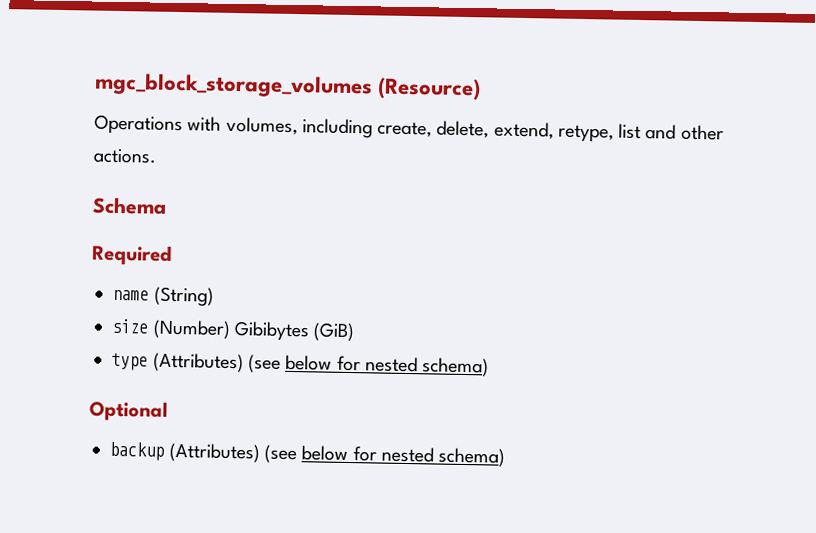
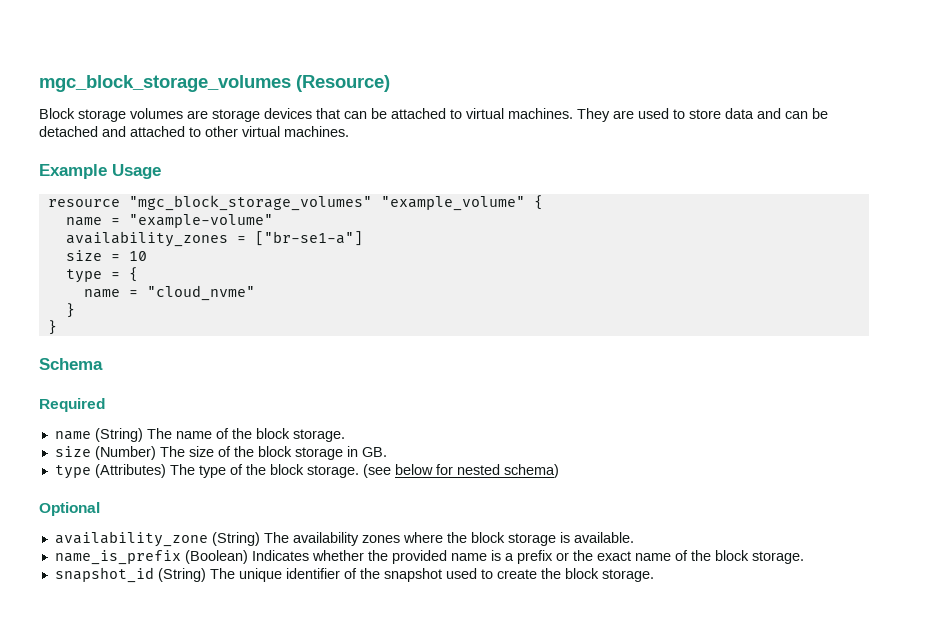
- Operations with volumes, including create, delete, extend, retype, list and other actions.
+ Block storage volumes are storage devices that can be attached to virtual machines. They are used to store data and can be detached and attached to other virtual machines.
+ Example Usage
+ resource "mgc_block_storage_volumes" "example_volume" {
+ name = "example-volume"
+ availability_zones = ["br-se1-a"]
+ size = 10
+ type = {
+ name = "cloud_nvme"
+ }
+ }
  Schema
  Required
- name (String)
- size (Number) Gibibytes (GiB)
- type (Attributes) (see below for nested schema)
+ name (String) The name of the block storage.
+ size (Number) The size of the block storage in GB.
+ type (Attributes) The type of the block storage. (see below for nested schema)
- backup (Attributes) (see below for nested schema)
+ availability_zone (String) The availability zones where the block storage is available.
+ name_is_prefix (Boolean) Indicates whether the provided name is a prefix or the exact name of the block storage.
+ snapshot_id (String) The unique identifier of the snapshot used to create the block storage.

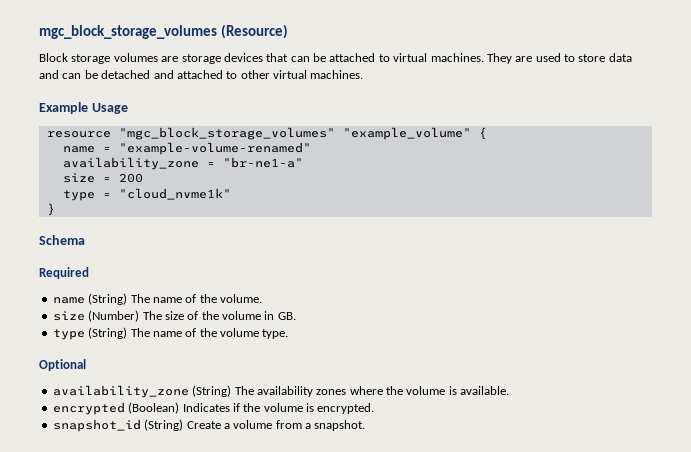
- name = "example-volume"
- availability_zones = ["br-se1-a"]
+ name = "example-volume-renamed"
+ availability_zone = "br-ne1-a"
- size = 10
+ size = 200
- type = {
- name = "cloud_nvme"
- }
+ type = "cloud_nvme1k"
- name (String) The name of the block storage.
+ name (String) The name of the volume.
- size (Number) The size of the block storage in GB.
+ size (Number) The size of the volume in GB.
- type (Attributes) The type of the block storage. (see below for nested schema)
+ type (String) The name of the volume type.
- availability_zone (String) The availability zones where the block storage is available.
+ availability_zone (String) The availability zones where the volume is available.
- name_is_prefix (Boolean) Indicates whether the provided name is a prefix or the exact name of the block storage.
- snapshot_id (String) The unique identifier of the snapshot used to create the block storage.
+ encrypted (Boolean) Indicates if the volume is encrypted.
+ snapshot_id (String) Create a volume from a snapshot.

